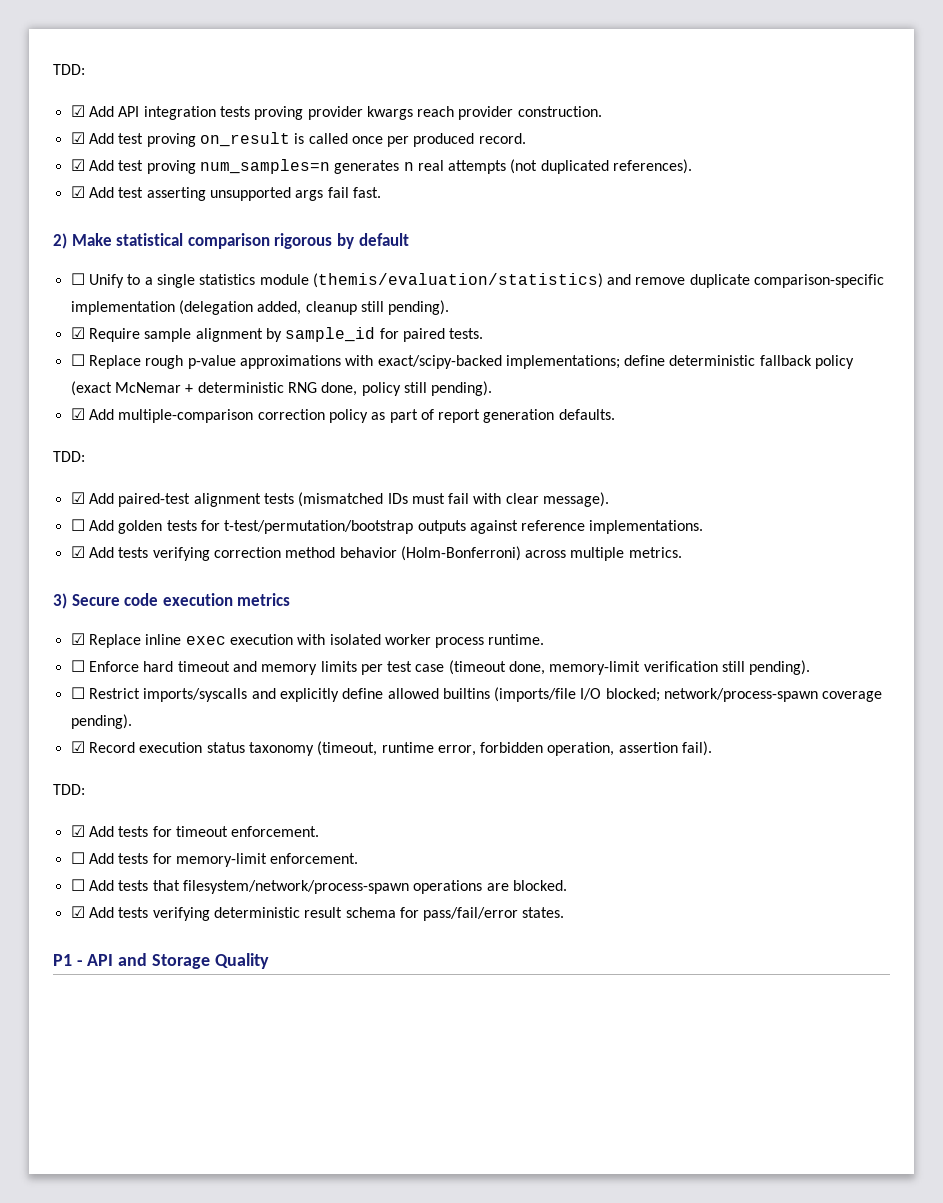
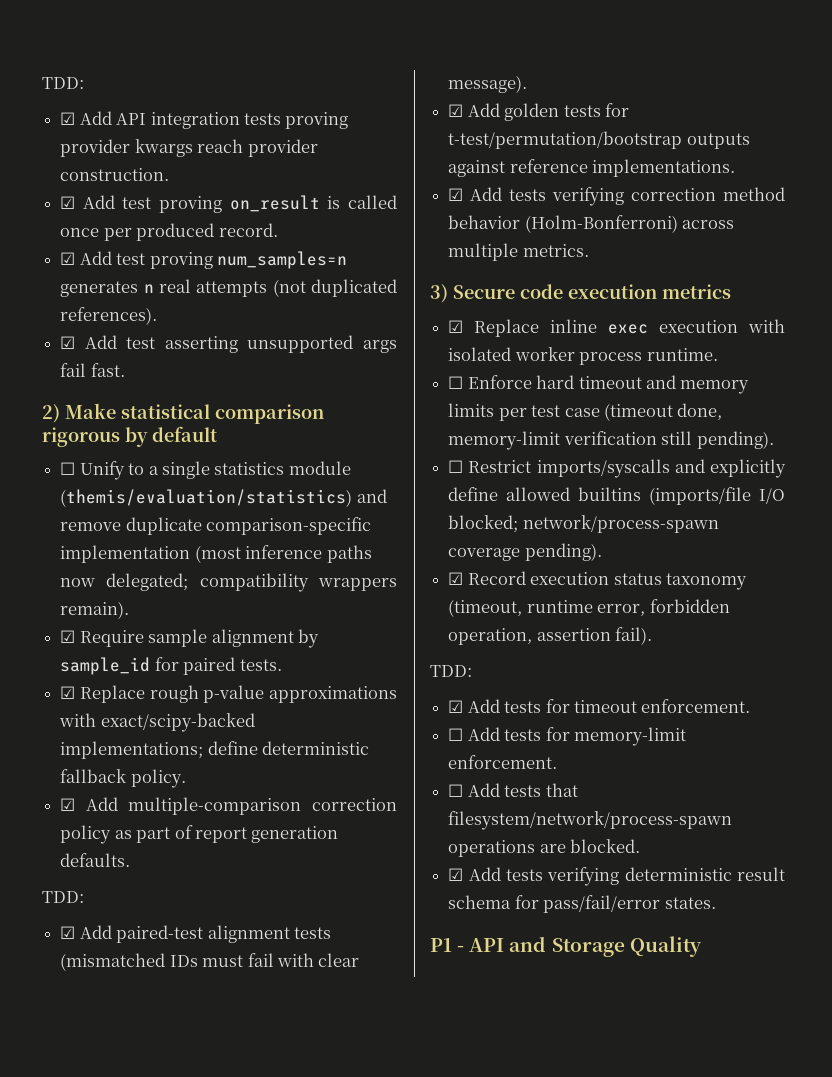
- ☐ Unify to a single statistics module (themis/evaluation/statistics) and remove duplicate comparison-specific implementation (delegation added, cleanup still pending).
+ ☐ Unify to a single statistics module (themis/evaluation/statistics) and remove duplicate comparison-specific implementation (most inference paths now delegated; compatibility wrappers remain).
- ☐ Replace rough p-value approximations with exact/scipy-backed implementations; define deterministic fallback policy (exact McNemar + deterministic RNG done, policy still pending).
+ ☑ Replace rough p-value approximations with exact/scipy-backed implementations; define deterministic fallback policy.
- ☐ Add golden tests for t-test/permutation/bootstrap outputs against reference implementations.
+ ☑ Add golden tests for t-test/permutation/bootstrap outputs against reference implementations.

